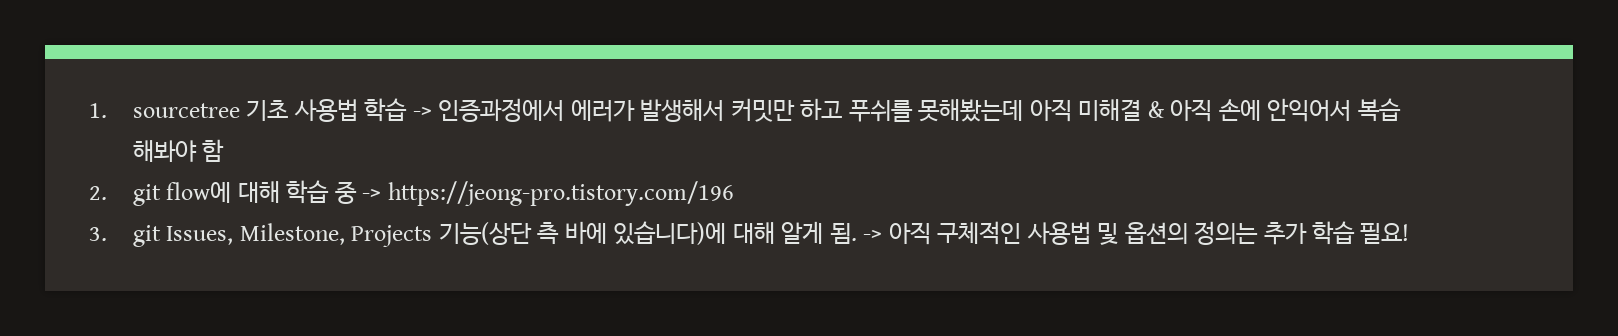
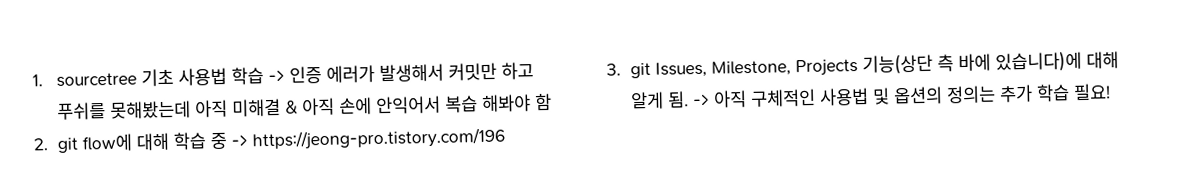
- 1. sourcetree 기초 사용법 학습 -> 인증과정에서 에러가 발생해서 커밋만 하고 푸쉬를 못해봤는데 아직 미해결 & 아직 손에 안익어서 복습 해봐야 함
+ 1. sourcetree 기초 사용법 학습 -> 인증 에러가 발생해서 커밋만 하고 푸쉬를 못해봤는데 아직 미해결 & 아직 손에 안익어서 복습 해봐야 함

